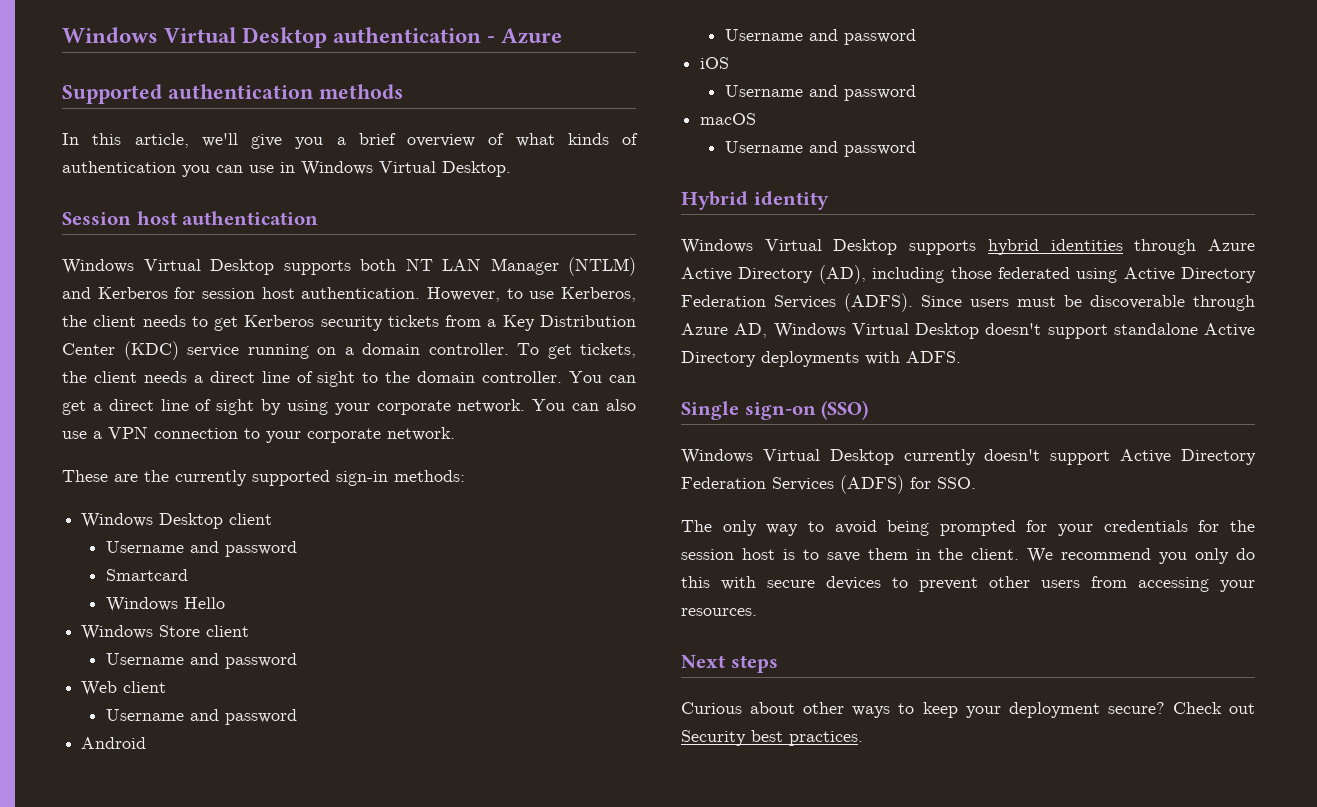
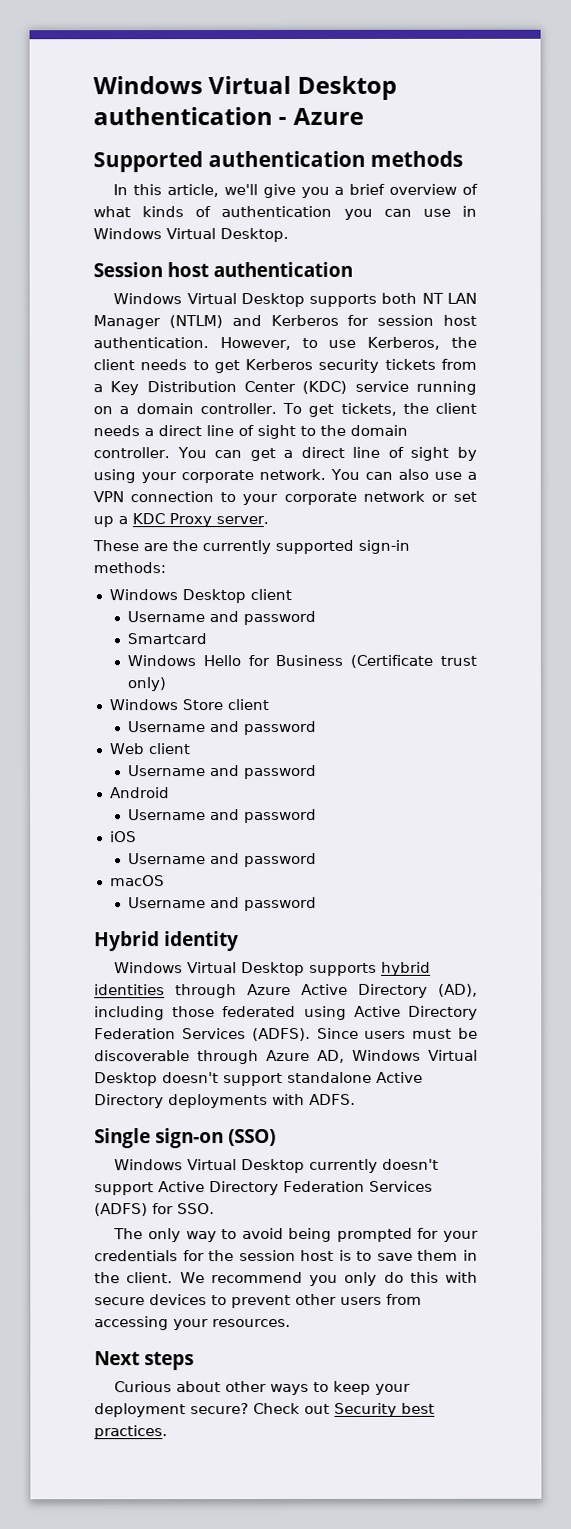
- You can also use a VPN connection to your corporate network.
+ You can also use a VPN connection to your corporate network or set up a KDC Proxy server.
- Windows Hello
+ Windows Hello for Business (Certificate trust only)

